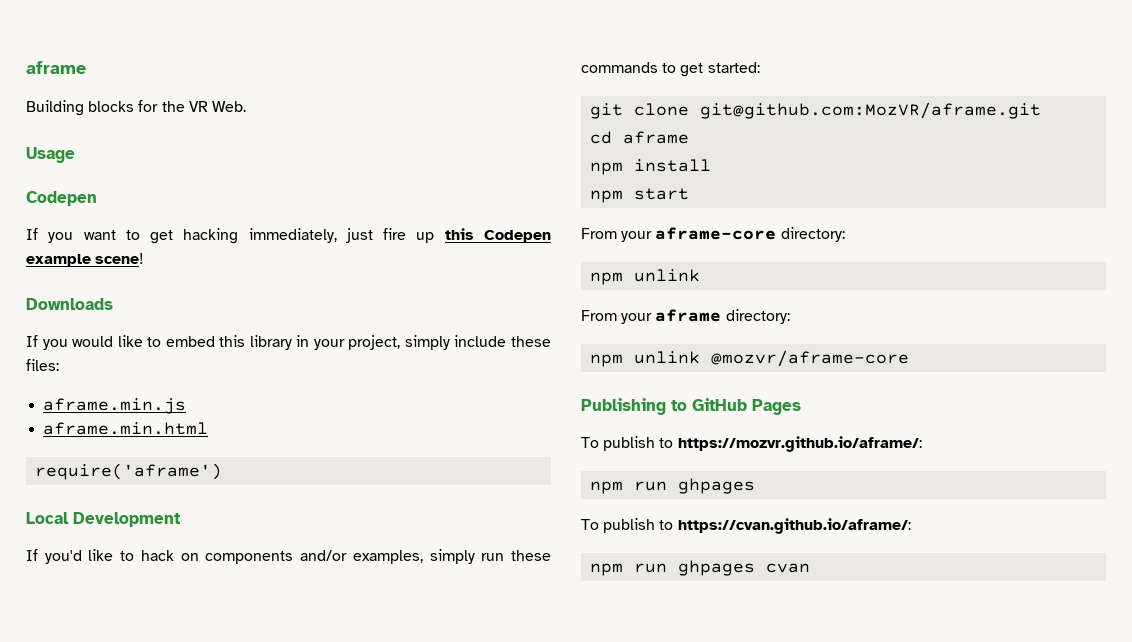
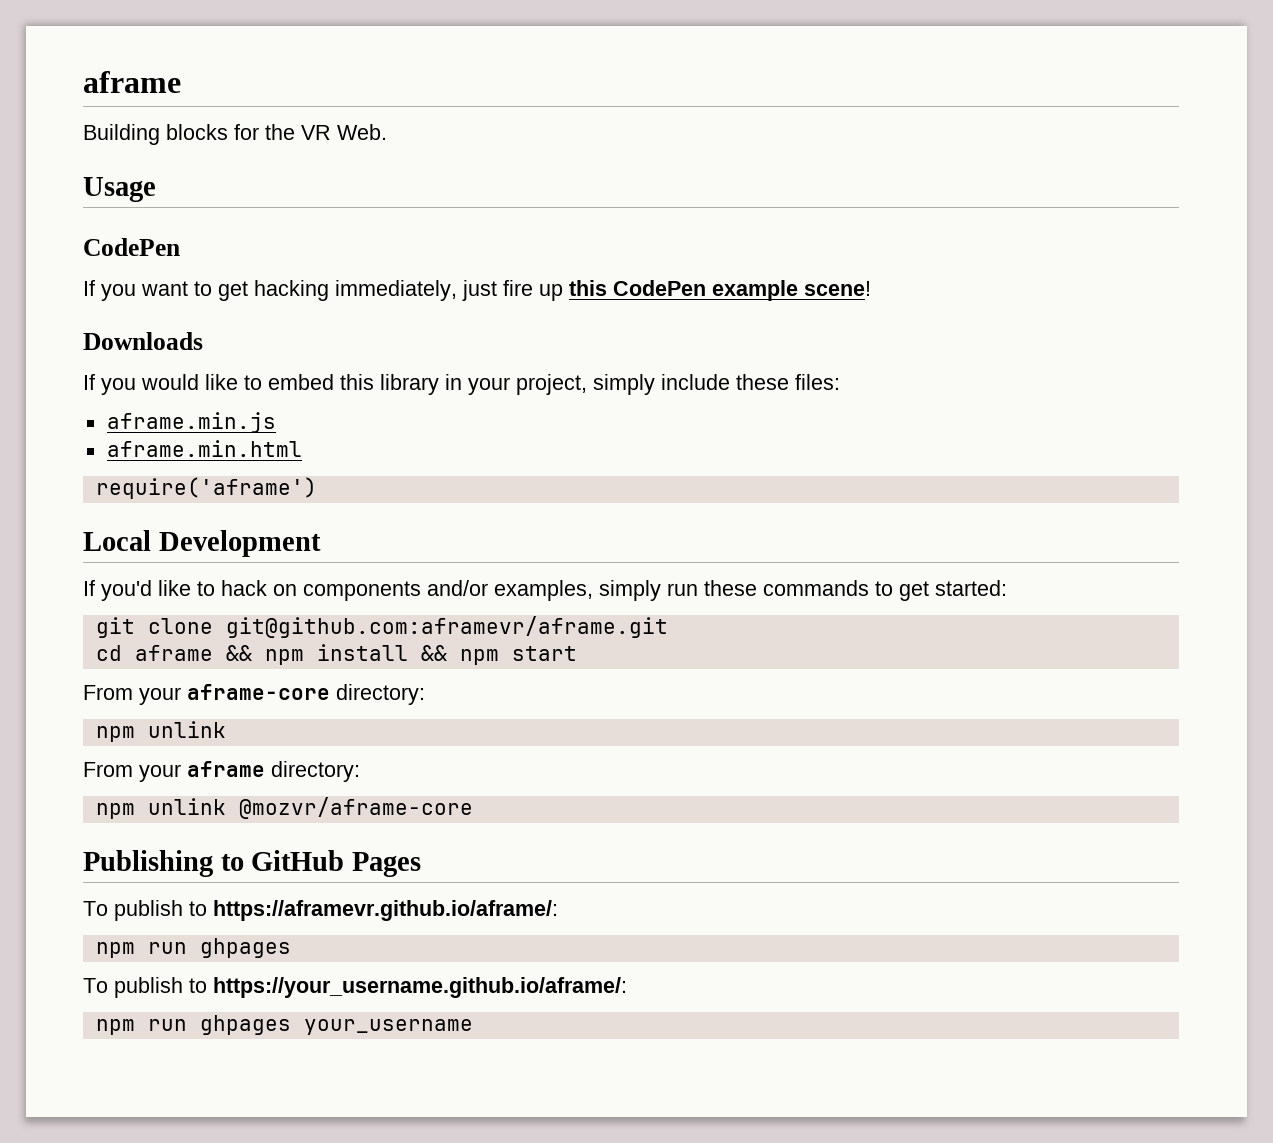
  Usage
- Codepen
+ CodePen
- If you want to get hacking immediately, just fire up this Codepen example scene!
+ If you want to get hacking immediately, just fire up this CodePen example scene!
- git clone git@github.com:MozVR/aframe.git
+ git clone git@github.com:aframevr/aframe.git
- cd aframe
- npm install
- npm start
+ cd aframe && npm install && npm start
- To publish to https://mozvr.github.io/aframe/:
+ To publish to https://aframevr.github.io/aframe/:
- To publish to https://cvan.github.io/aframe/:
- npm run ghpages cvan
+ To publish to https://your_username.github.io/aframe/:
+ npm run ghpages your_username

